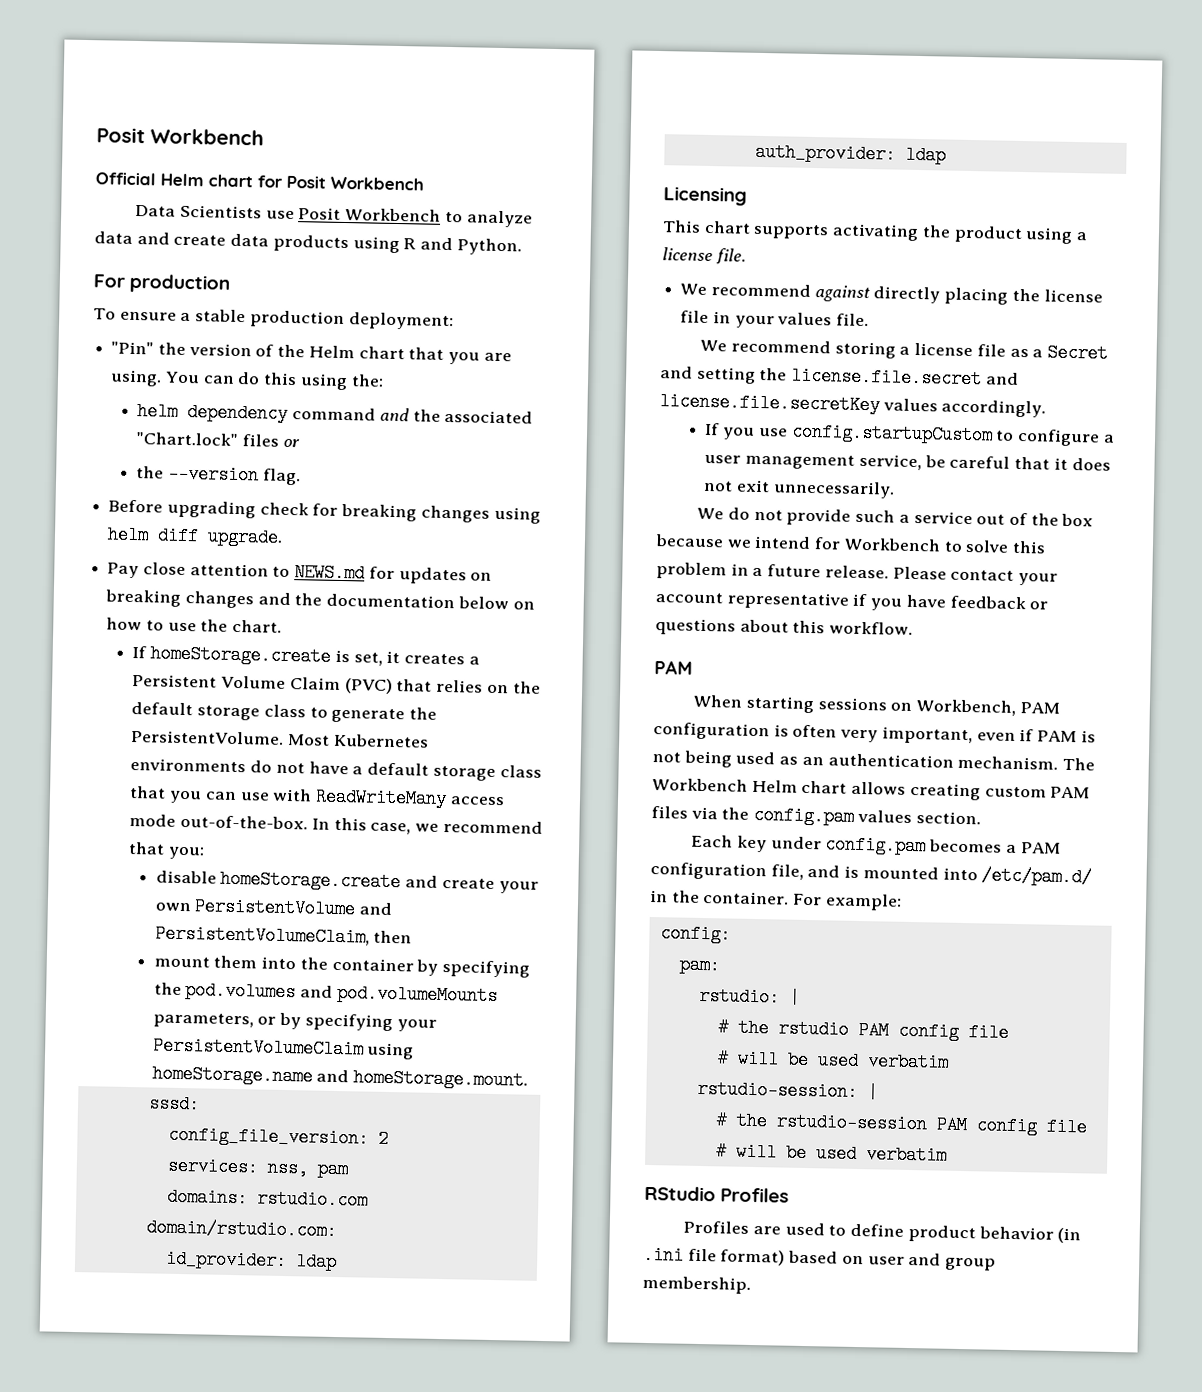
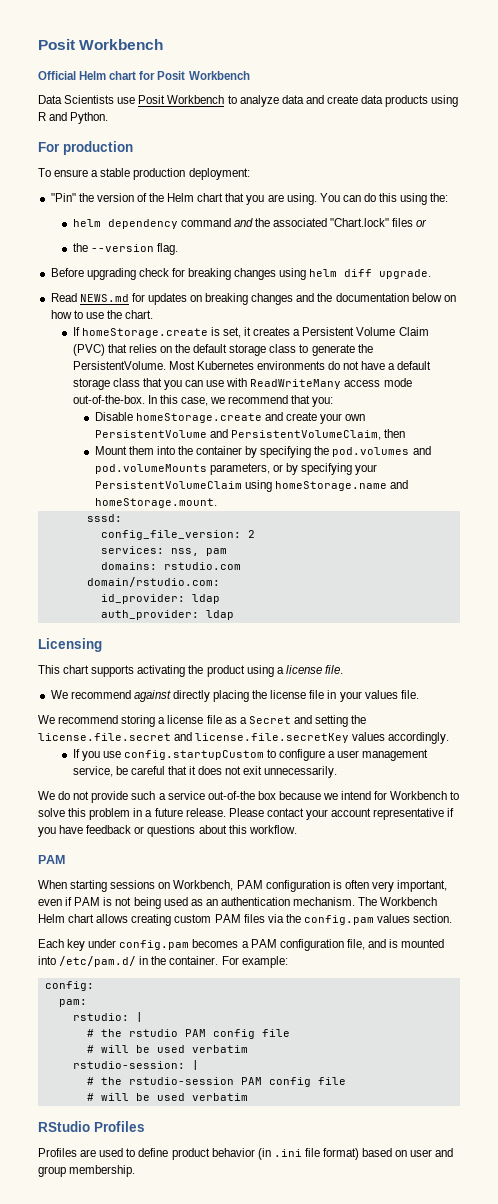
- Pay close attention to NEWS.md for updates on breaking changes and the documentation below on how to use the chart.
+ Read NEWS.md for updates on breaking changes and the documentation below on how to use the chart.
- disable homeStorage.create and create your own PersistentVolume and PersistentVolumeClaim, then
+ Disable homeStorage.create and create your own PersistentVolume and PersistentVolumeClaim, then
- mount them into the container by specifying the pod.volumes and pod.volumeMounts parameters, or by specifying your PersistentVolumeClaim using homeStorage.name and homeStorage.mount.
+ Mount them into the container by specifying the pod.volumes and pod.volumeMounts parameters, or by specifying your PersistentVolumeClaim using homeStorage.name and homeStorage.mount.
- We do not provide such a service out of the box because we intend for Workbench to solve this problem in a future release.
+ We do not provide such a service out-of-the box because we intend for Workbench to solve this problem in a future release.

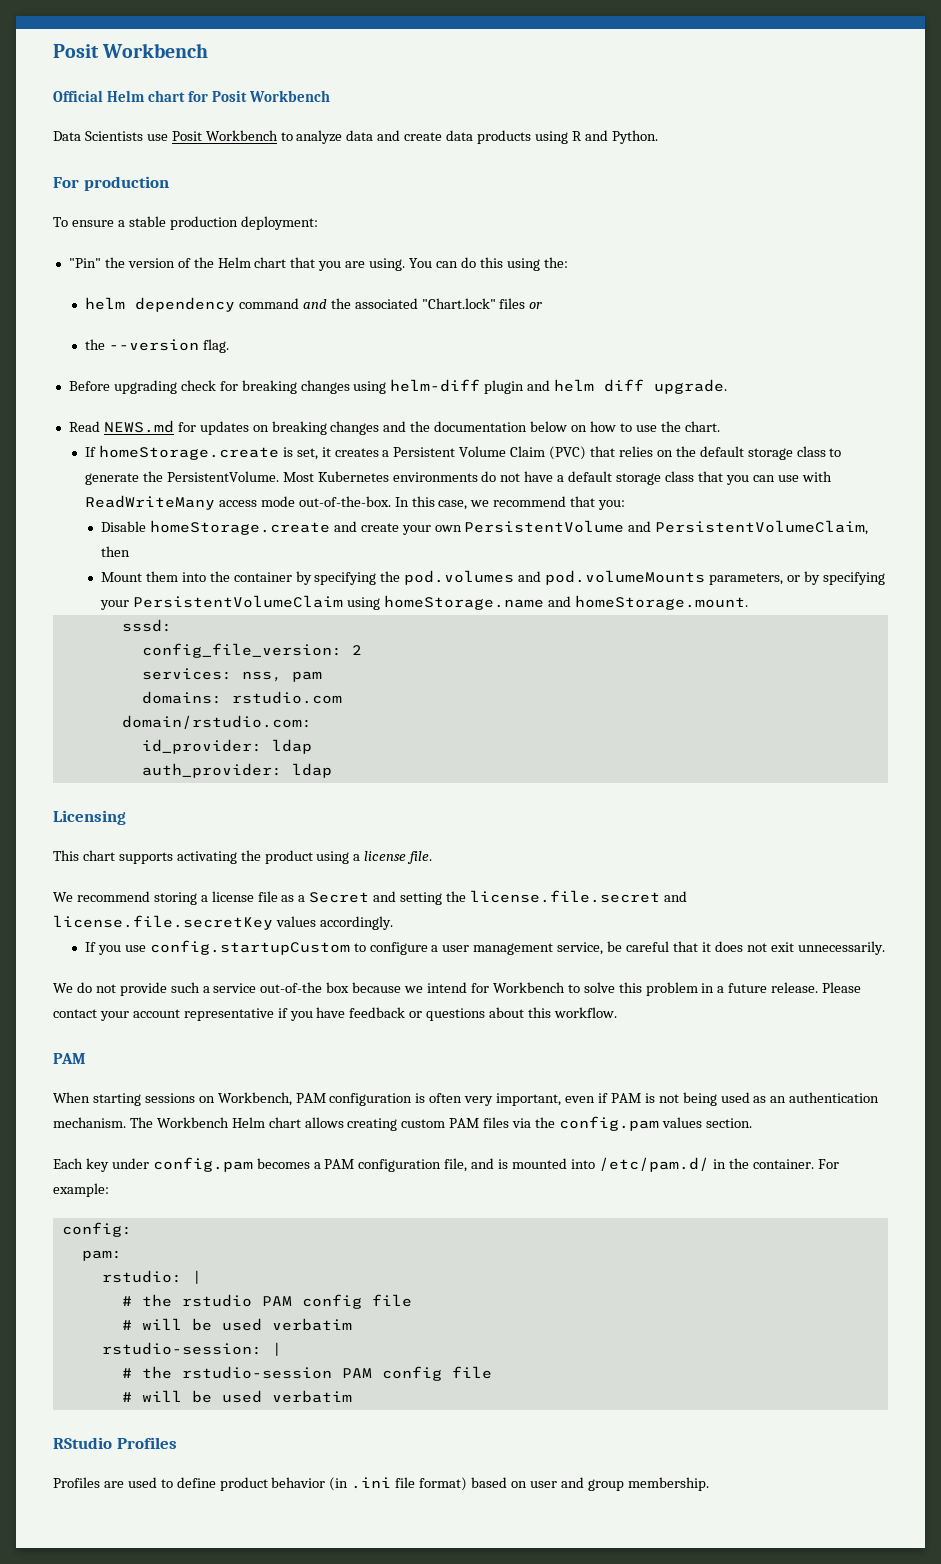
- Before upgrading check for breaking changes using helm diff upgrade.
+ Before upgrading check for breaking changes using helm-diff plugin and helm diff upgrade.
- We recommend against directly placing the license file in your values file.

